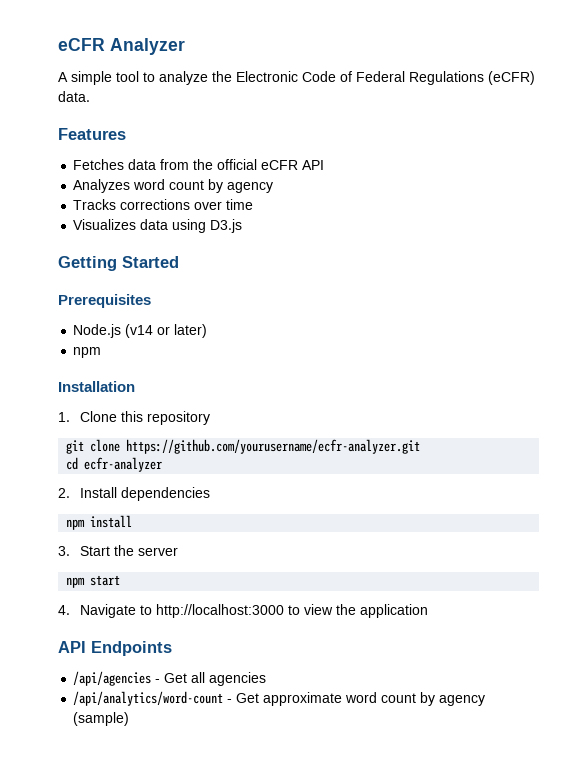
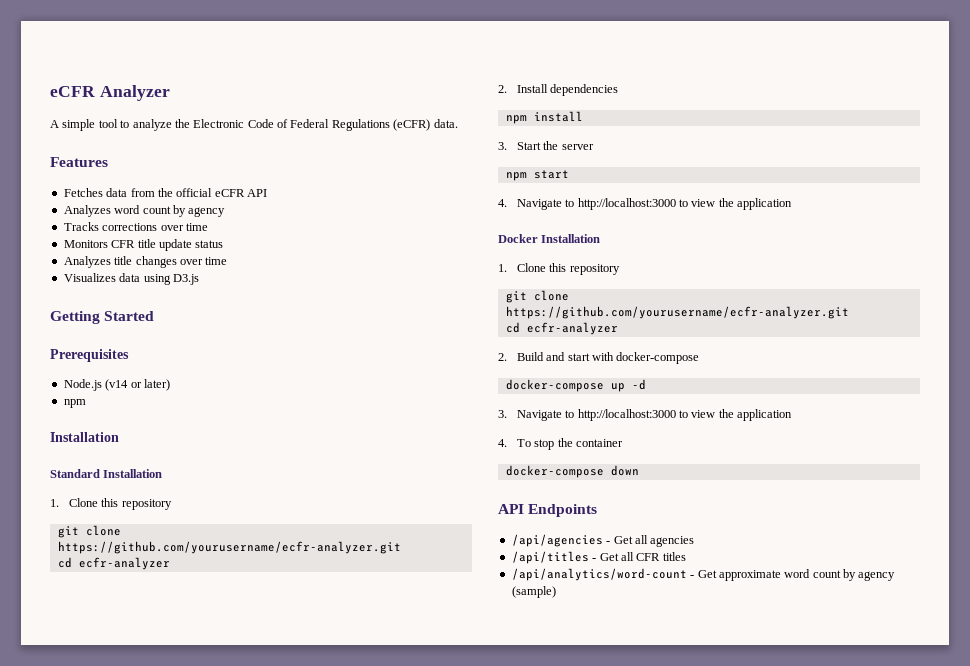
+ Monitors CFR title update status
+ Analyzes title changes over time
+ Standard Installation
+ Docker Installation
+ 1. Clone this repository
+ git clone https://github.com/yourusername/ecfr-analyzer.git
+ cd ecfr-analyzer
+ 2. Build and start with docker-compose
+ docker-compose up -d
+ 3. Navigate to http://localhost:3000 to view the application
+ 4. To stop the container
+ docker-compose down
+ /api/titles - Get all CFR titles

